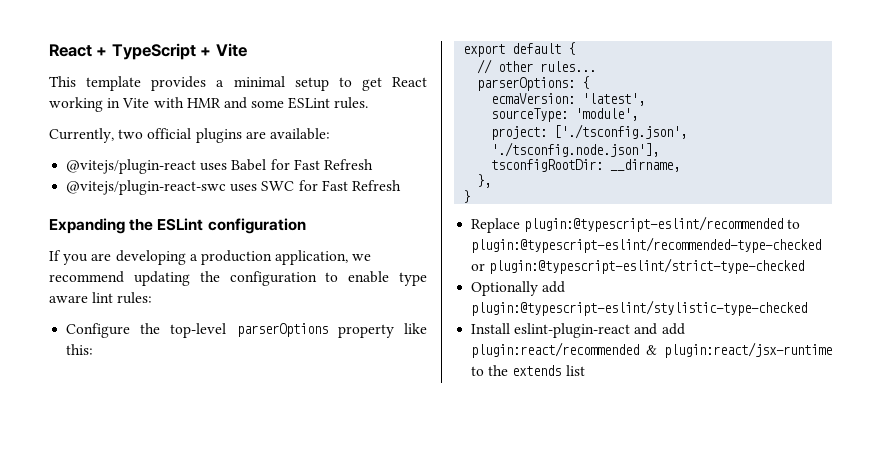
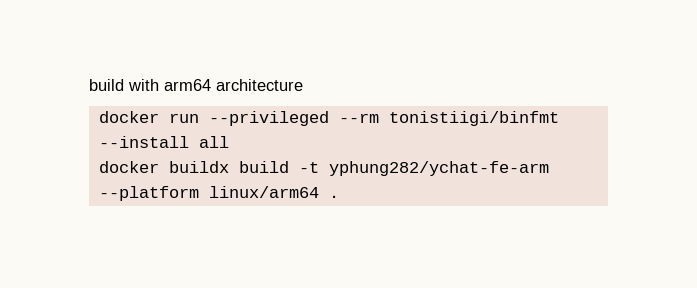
- React + TypeScript + Vite
- This template provides a minimal setup to get React working in Vite with HMR and some ESLint rules.
- Currently, two official plugins are available:
- @vitejs/plugin-react uses Babel for Fast Refresh
- @vitejs/plugin-react-swc uses SWC for Fast Refresh
- Expanding the ESLint configuration
- If you are developing a production application, we recommend updating the configuration to enable type aware lint rules:
- Configure the top-level parserOptions property like this:
- export default {
- // other rules...
- parserOptions: {
- ecmaVersion: 'latest',
- sourceType: 'module',
- project: ['./tsconfig.json', './tsconfig.node.json'],
- tsconfigRootDir: __dirname,
- },
- }
- Replace plugin:@typescript-eslint/recommended to plugin:@typescript-eslint/recommended-type-checked or plugin:@typescript-eslint/strict-type-checked
- Optionally add plugin:@typescript-eslint/stylistic-type-checked
- Install eslint-plugin-react and add plugin:react/recommended & plugin:react/jsx-runtime to the extends list
+ build with arm64 architecture
+ docker run --privileged --rm tonistiigi/binfmt --install all
+ docker buildx build -t yphung282/ychat-fe-arm --platform linux/arm64 .

